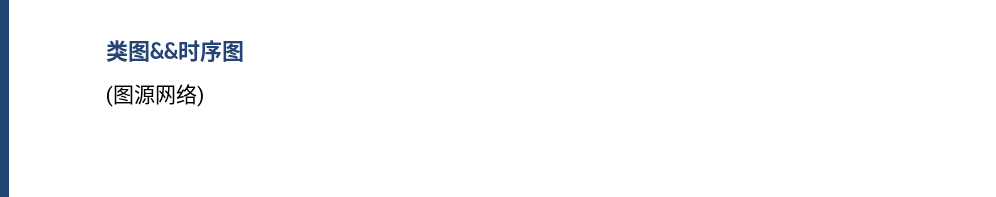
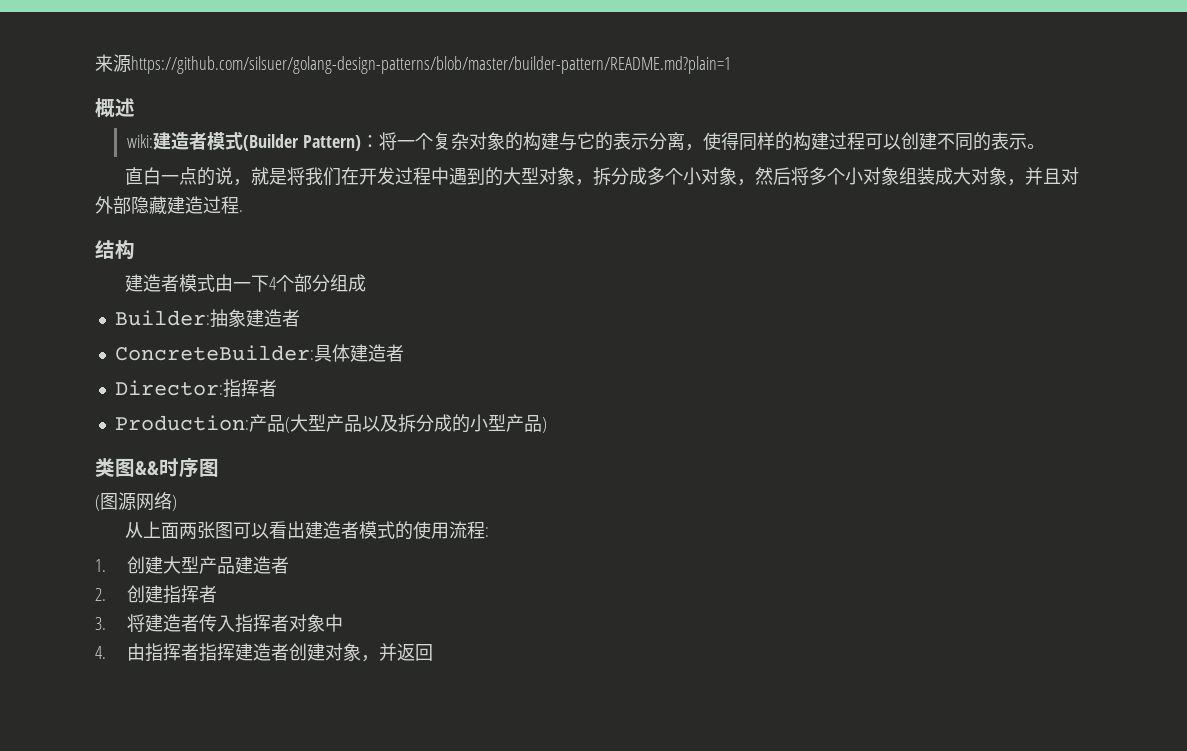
+ 来源https://github.com/silsuer/golang-design-patterns/blob/master/builder-pattern/README.md?plain=1
+ 概述
+ wiki:建造者模式(Builder Pattern)：将一个复杂对象的构建与它的表示分离，使得同样的构建过程可以创建不同的表示。
+ 直白一点的说，就是将我们在开发过程中遇到的大型对象，拆分成多个小对象，然后将多个小对象组装成大对象，并且对外部隐藏建造过程.
+ 结构
+ 建造者模式由一下4个部分组成
+ Builder:抽象建造者
+ ConcreteBuilder:具体建造者
+ Director:指挥者
+ Production:产品(大型产品以及拆分成的小型产品)
+ 从上面两张图可以看出建造者模式的使用流程:
+ 1.创建大型产品建造者
+ 2.创建指挥者
+ 3.将建造者传入指挥者对象中
+ 4.由指挥者指挥建造者创建对象，并返回

